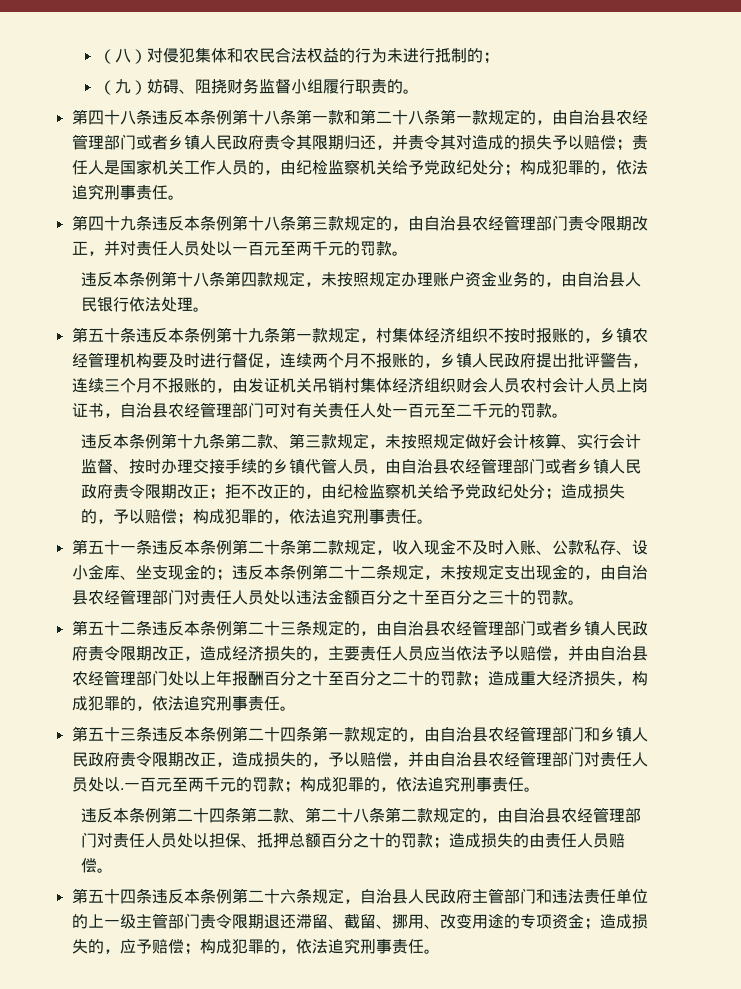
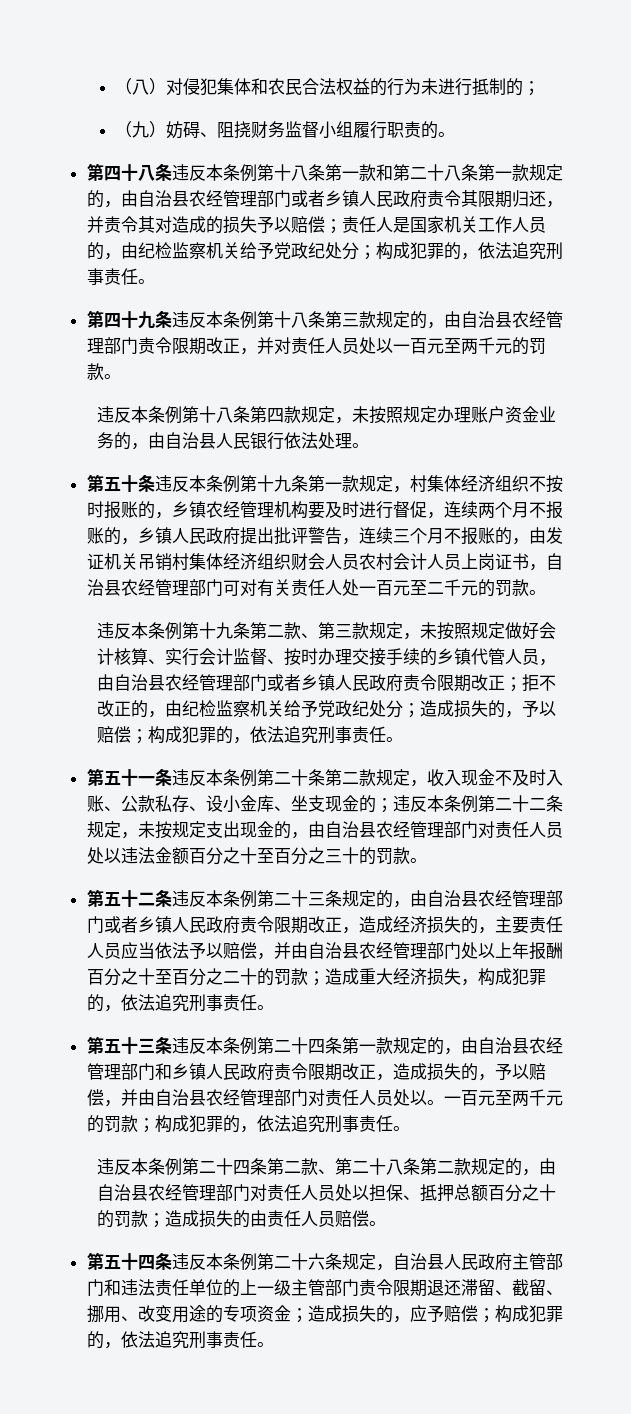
- 第五十三条违反本条例第二十四条第一款规定的，由自治县农经管理部门和乡镇人民政府责令限期改正，造成损失的，予以赔偿，并由自治县农经管理部门对责任人员处以.
+ 第五十三条违反本条例第二十四条第一款规定的，由自治县农经管理部门和乡镇人民政府责令限期改正，造成损失的，予以赔偿，并由自治县农经管理部门对责任人员处以。

